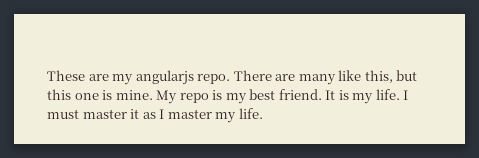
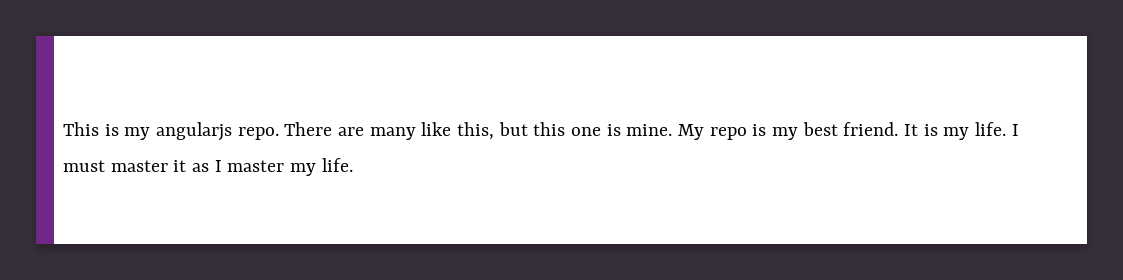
- These are my angularjs repo.
+ This is my angularjs repo.

